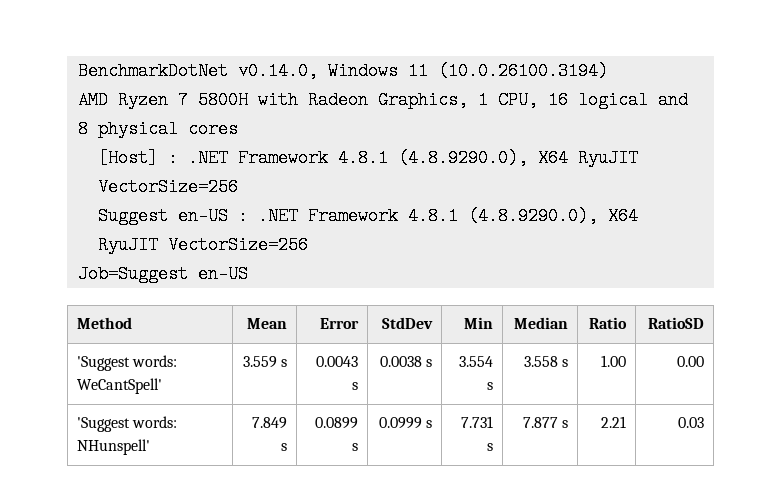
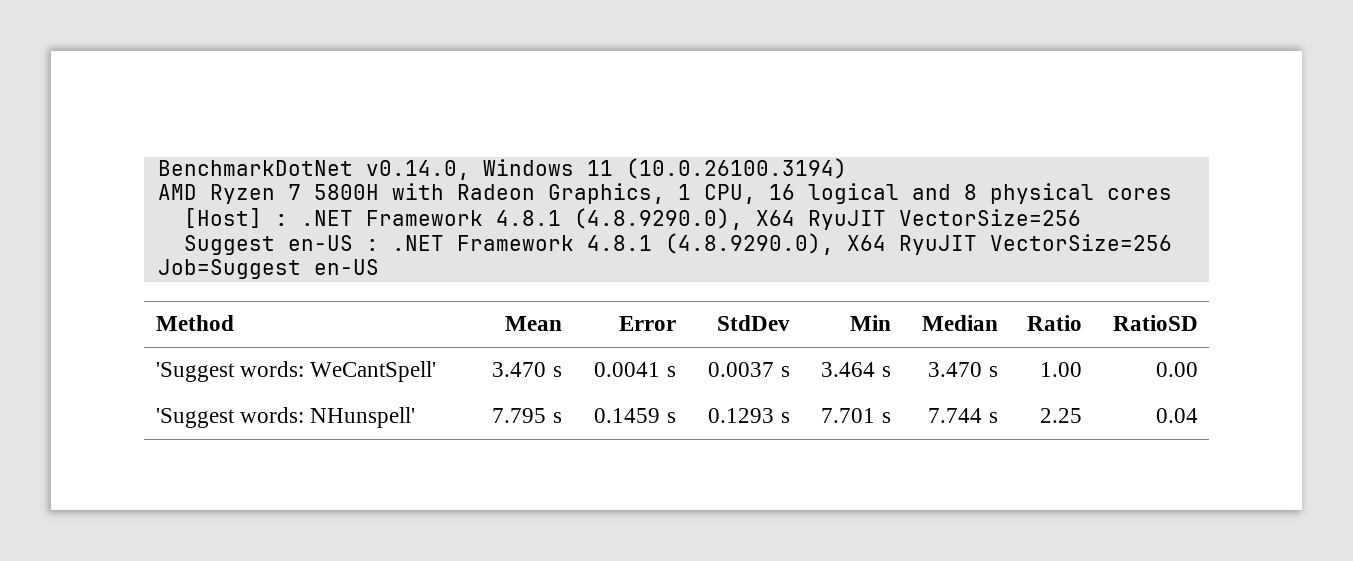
- 'Suggest words: WeCantSpell' | 3.559 s | 0.0043 s | 0.0038 s | 3.554 s | 3.558 s | 1.00 | 0.00
+ 'Suggest words: WeCantSpell' | 3.470 s | 0.0041 s | 0.0037 s | 3.464 s | 3.470 s | 1.00 | 0.00
- 'Suggest words: NHunspell' | 7.849 s | 0.0899 s | 0.0999 s | 7.731 s | 7.877 s | 2.21 | 0.03
+ 'Suggest words: NHunspell' | 7.795 s | 0.1459 s | 0.1293 s | 7.701 s | 7.744 s | 2.25 | 0.04

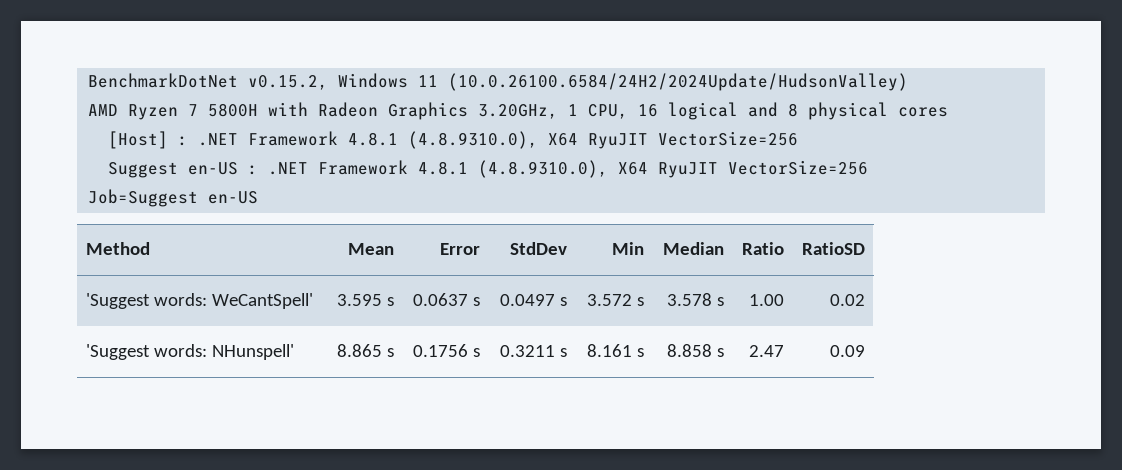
- BenchmarkDotNet v0.14.0, Windows 11 (10.0.26100.3194)
+ BenchmarkDotNet v0.15.2, Windows 11 (10.0.26100.6584/24H2/2024Update/HudsonValley)
- AMD Ryzen 7 5800H with Radeon Graphics, 1 CPU, 16 logical and 8 physical cores
+ AMD Ryzen 7 5800H with Radeon Graphics 3.20GHz, 1 CPU, 16 logical and 8 physical cores
- [Host] : .NET Framework 4.8.1 (4.8.9290.0), X64 RyuJIT VectorSize=256
+ [Host] : .NET Framework 4.8.1 (4.8.9310.0), X64 RyuJIT VectorSize=256
- Suggest en-US : .NET Framework 4.8.1 (4.8.9290.0), X64 RyuJIT VectorSize=256
+ Suggest en-US : .NET Framework 4.8.1 (4.8.9310.0), X64 RyuJIT VectorSize=256
- 'Suggest words: WeCantSpell' | 3.470 s | 0.0041 s | 0.0037 s | 3.464 s | 3.470 s | 1.00 | 0.00
+ 'Suggest words: WeCantSpell' | 3.595 s | 0.0637 s | 0.0497 s | 3.572 s | 3.578 s | 1.00 | 0.02
- 'Suggest words: NHunspell' | 7.795 s | 0.1459 s | 0.1293 s | 7.701 s | 7.744 s | 2.25 | 0.04
+ 'Suggest words: NHunspell' | 8.865 s | 0.1756 s | 0.3211 s | 8.161 s | 8.858 s | 2.47 | 0.09

